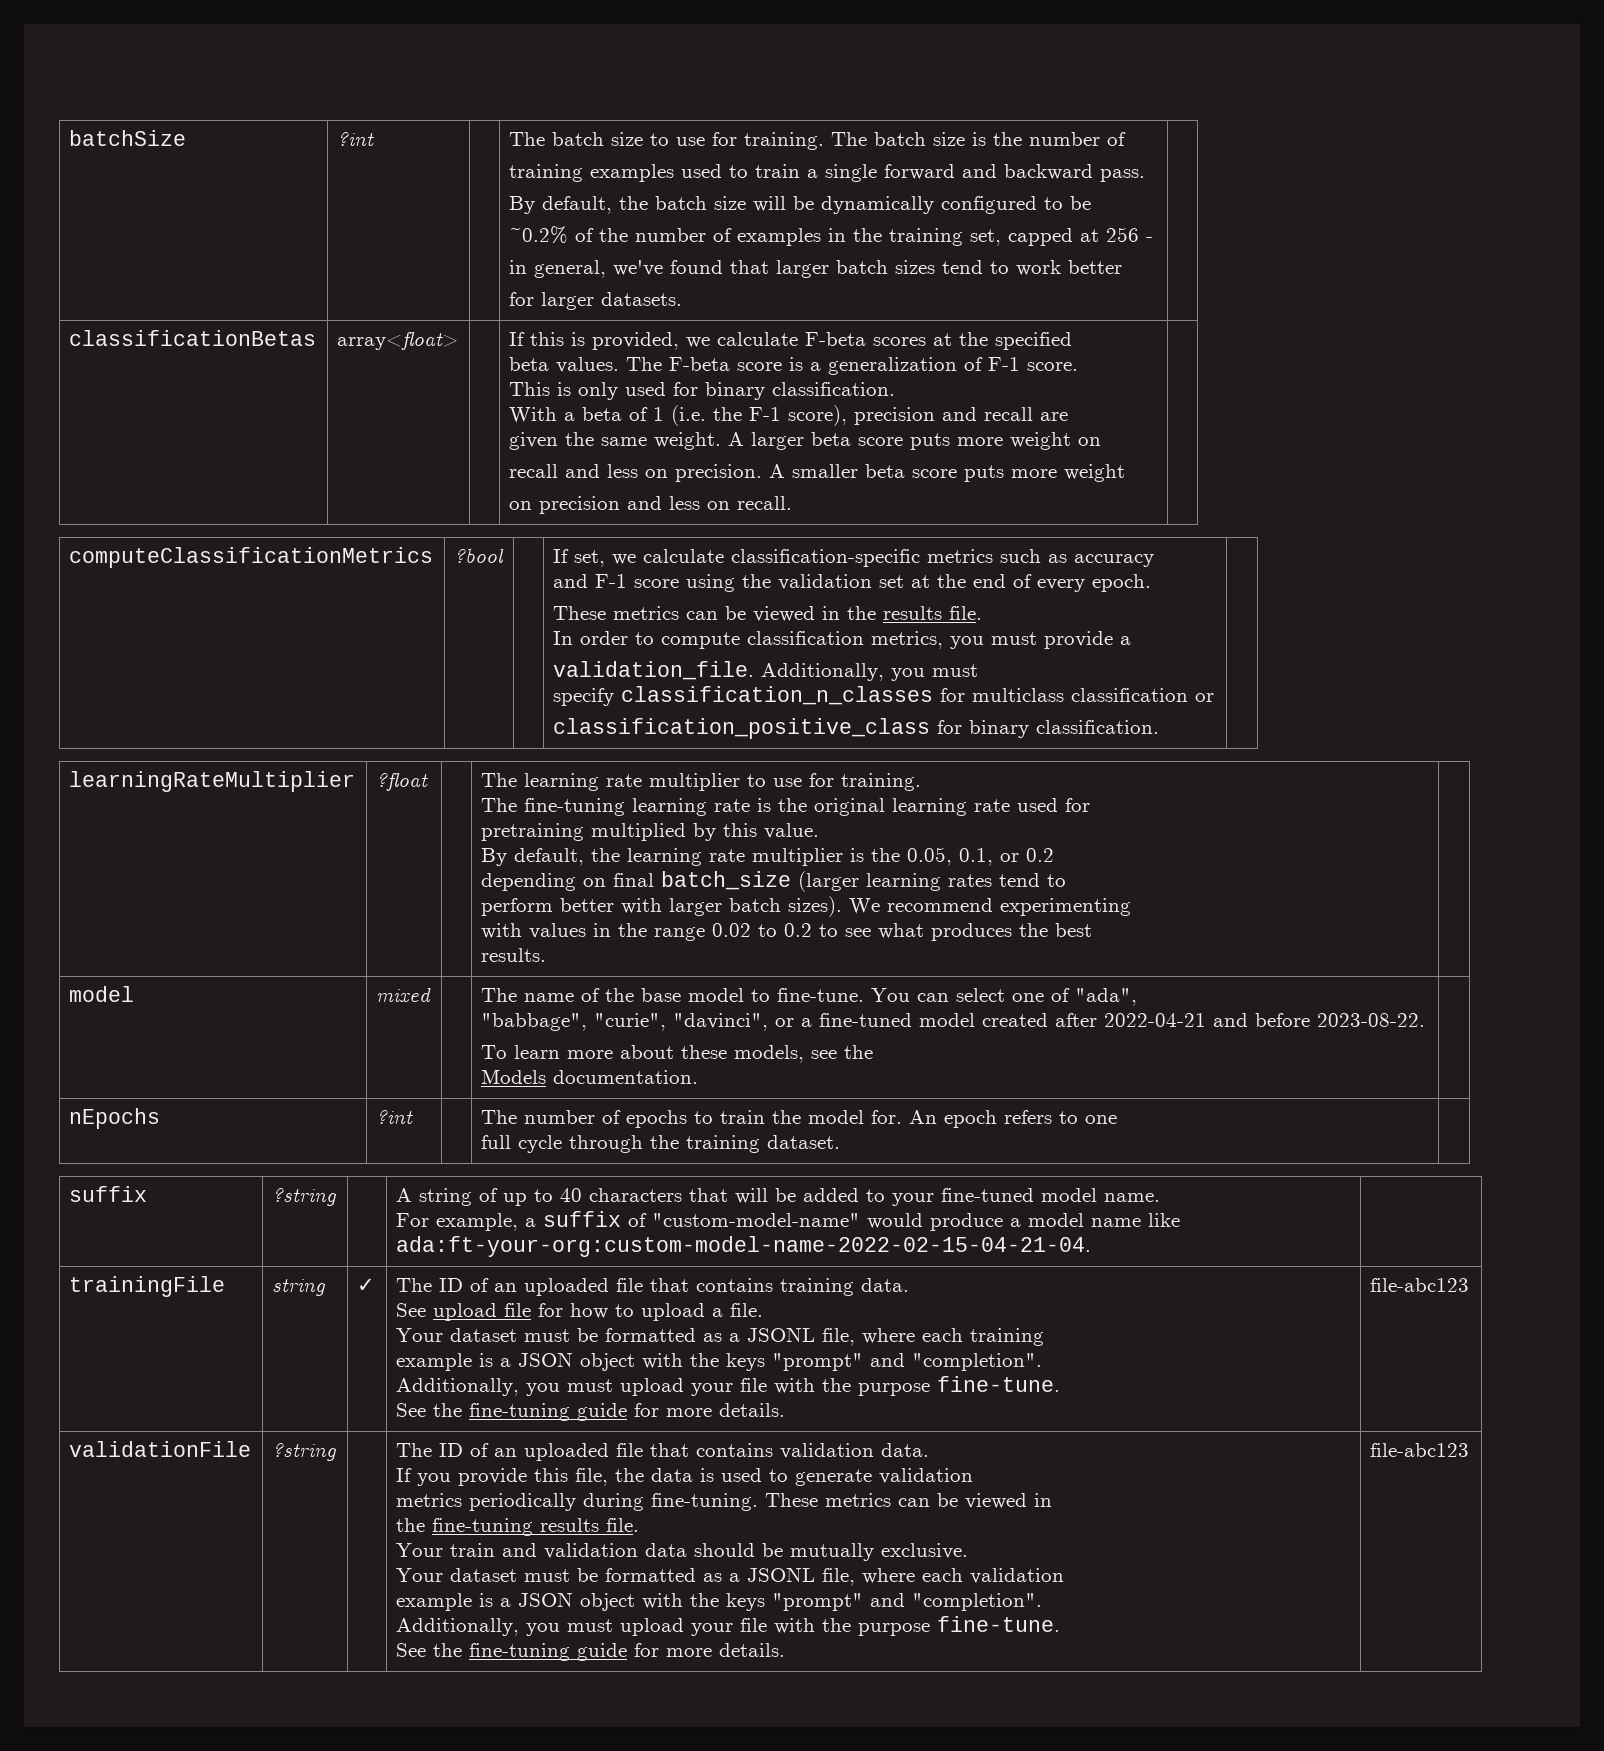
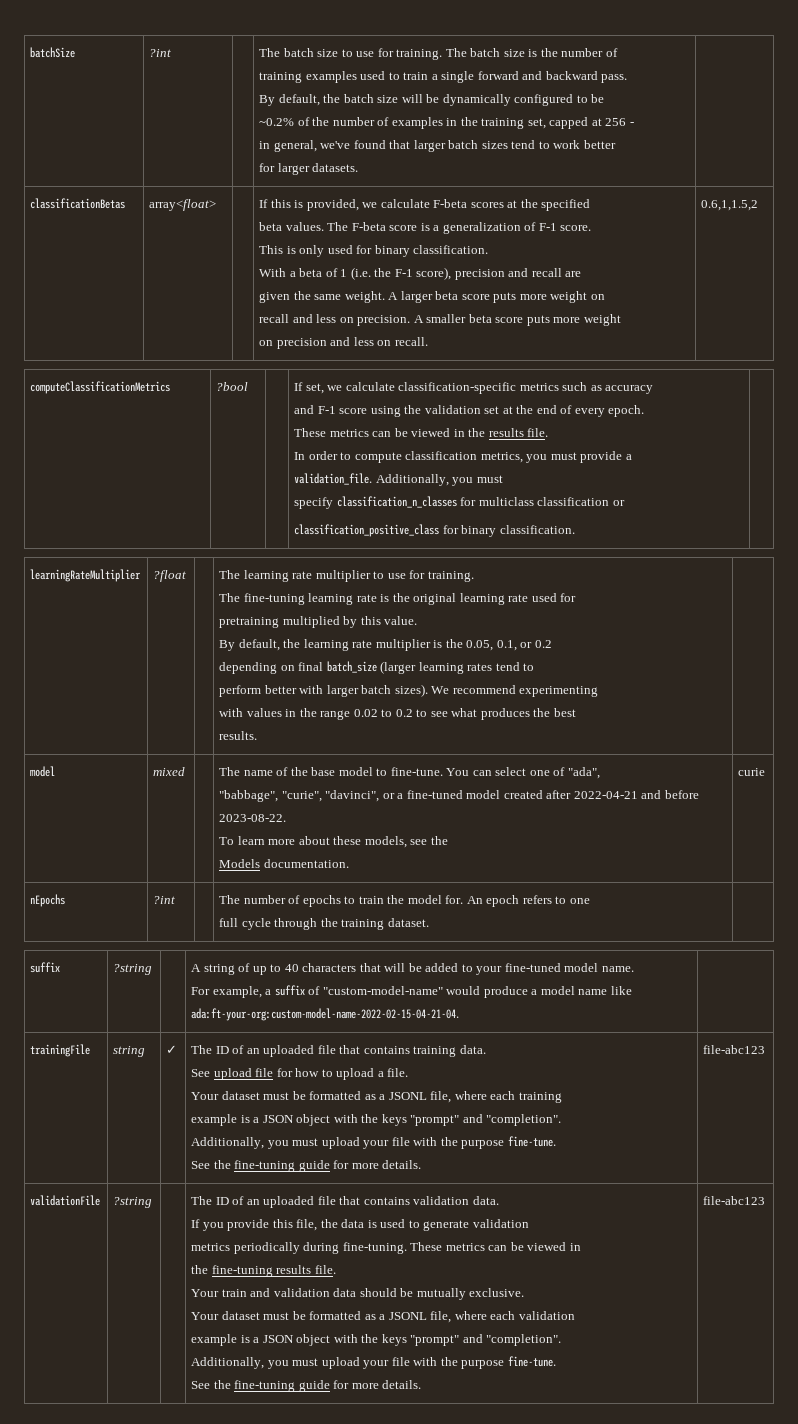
+ 0.6,1,1.5,2
  model | mixed | | The name of the base model to fine-tune. You can select one of "ada",
  "babbage", "curie", "davinci", or a fine-tuned model created after 2022-04-21 and before 2023-08-22.
  To learn more about these models, see the
- Models documentation. |
+ Models documentation. | curie

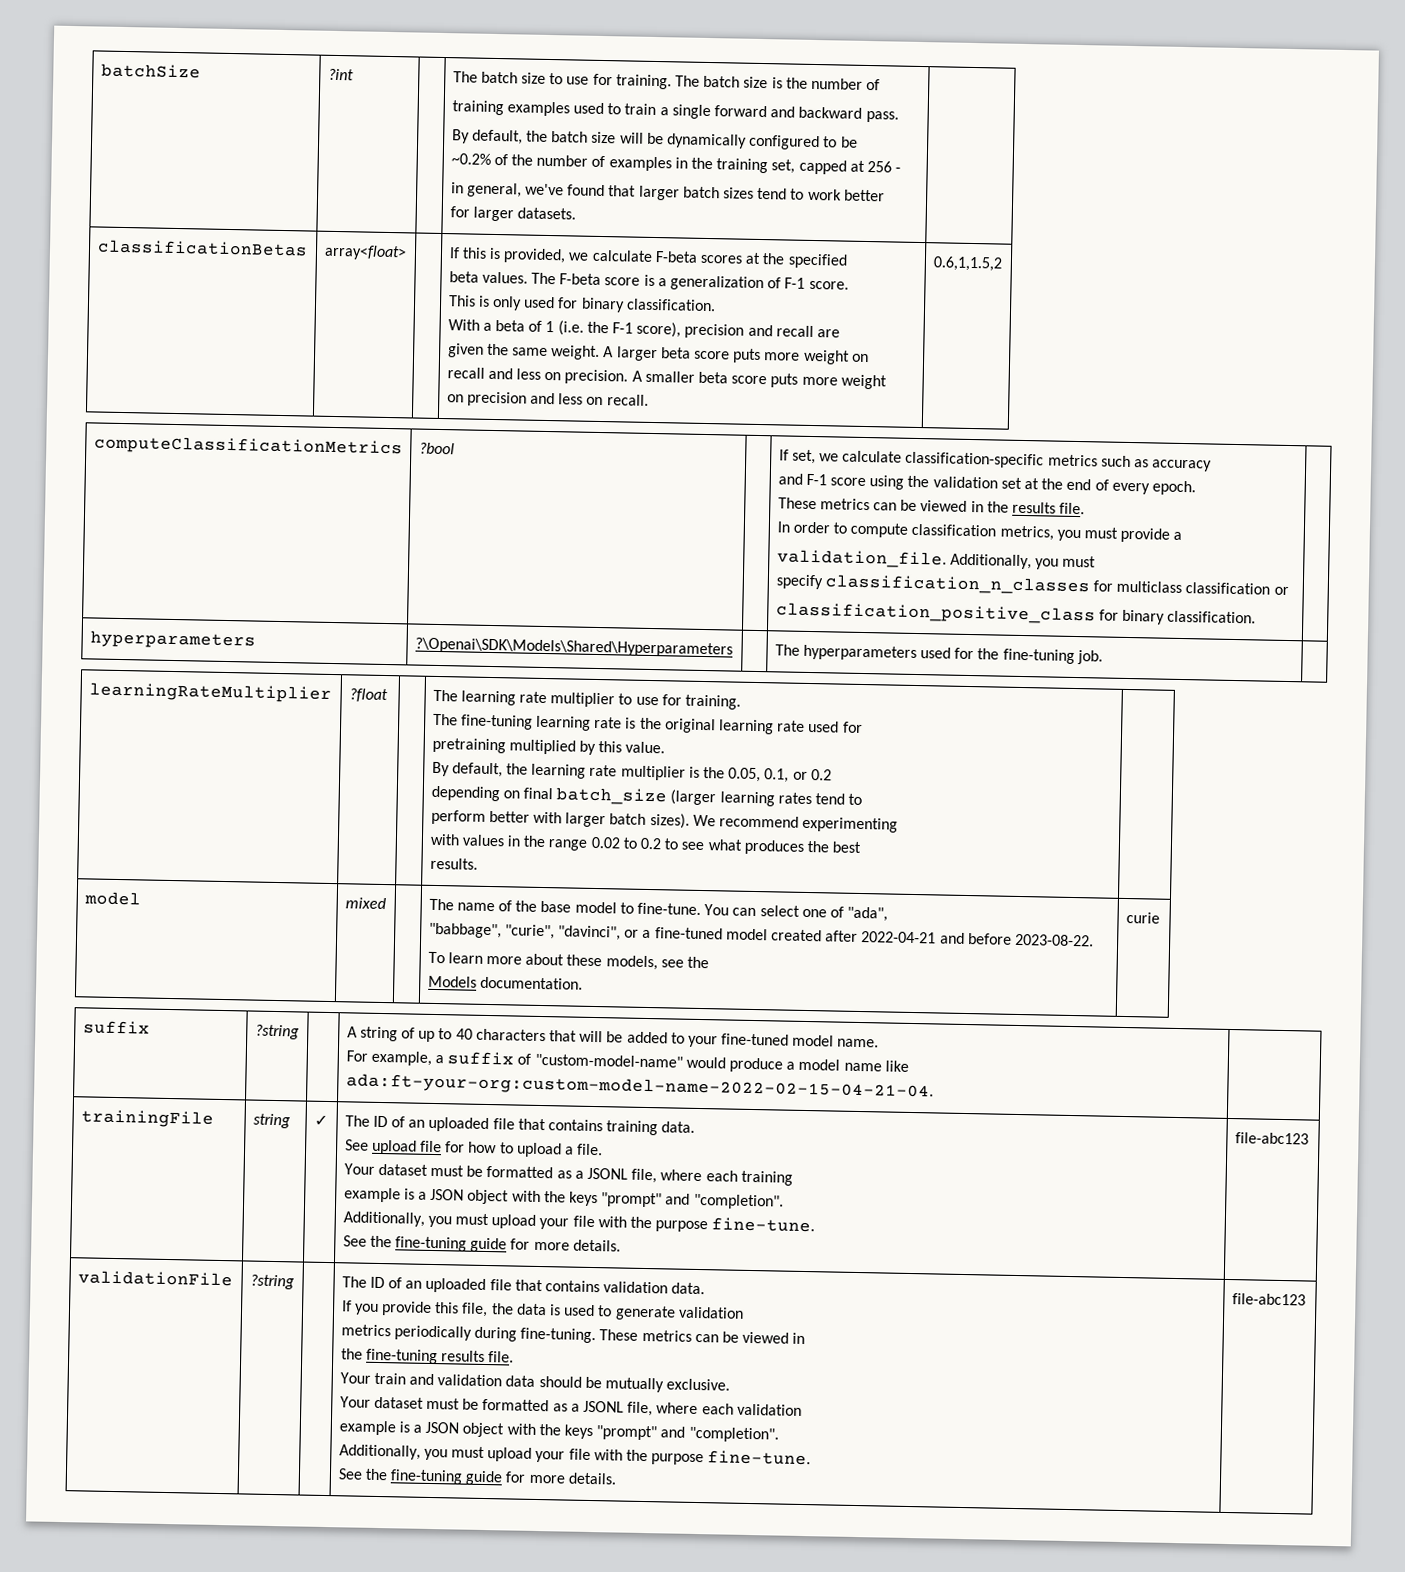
+ hyperparameters | ?\Openai\SDK\Models\Shared\Hyperparameters | | The hyperparameters used for the fine-tuning job. |
- nEpochs | ?int | | The number of epochs to train the model for. An epoch refers to one
- full cycle through the training dataset. |

